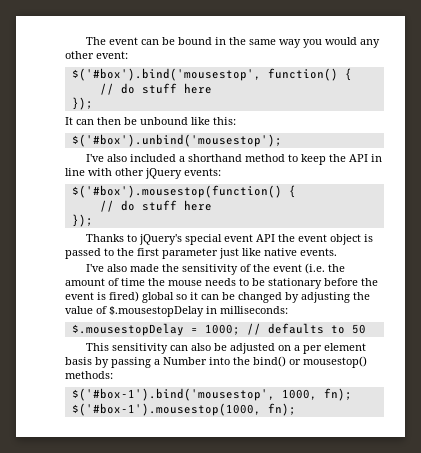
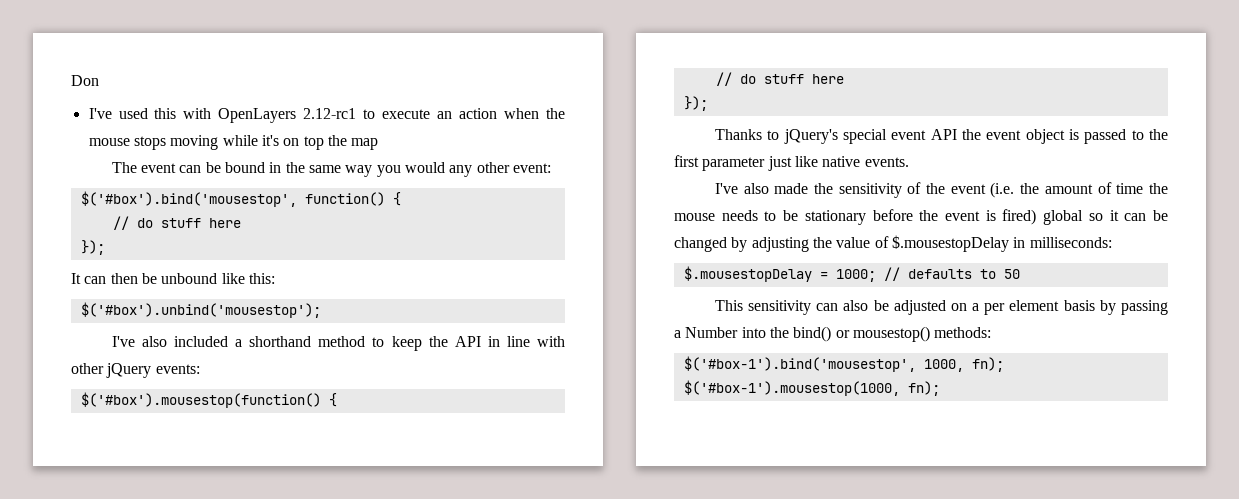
+ Don
+ I've used this with OpenLayers 2.12-rc1 to execute an action when the mouse stops moving while it's on top the map

